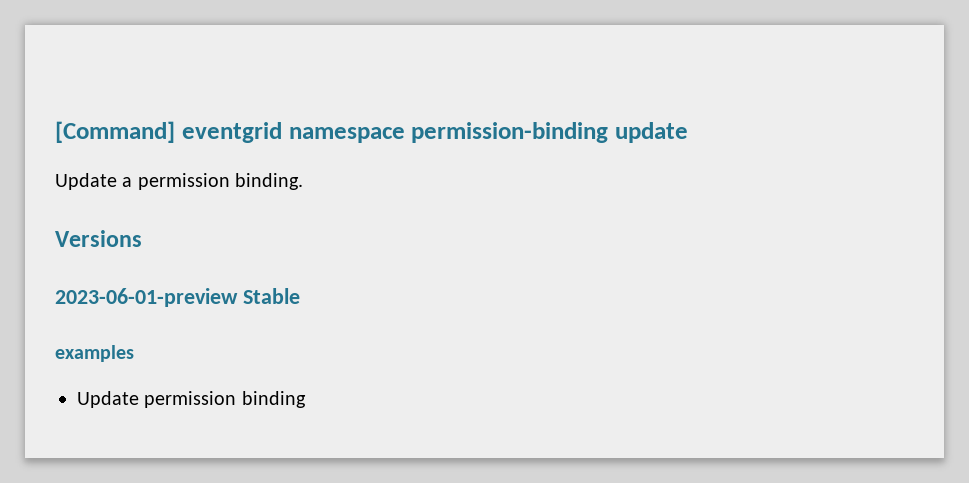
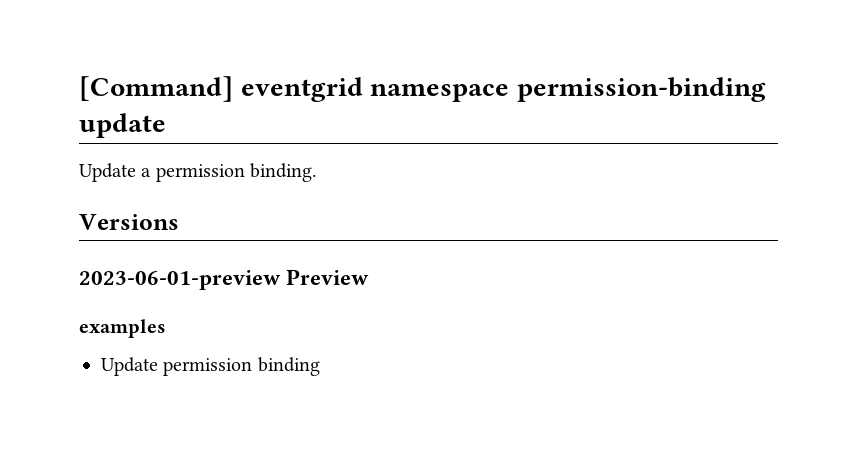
- 2023-06-01-preview Stable
+ 2023-06-01-preview Preview

